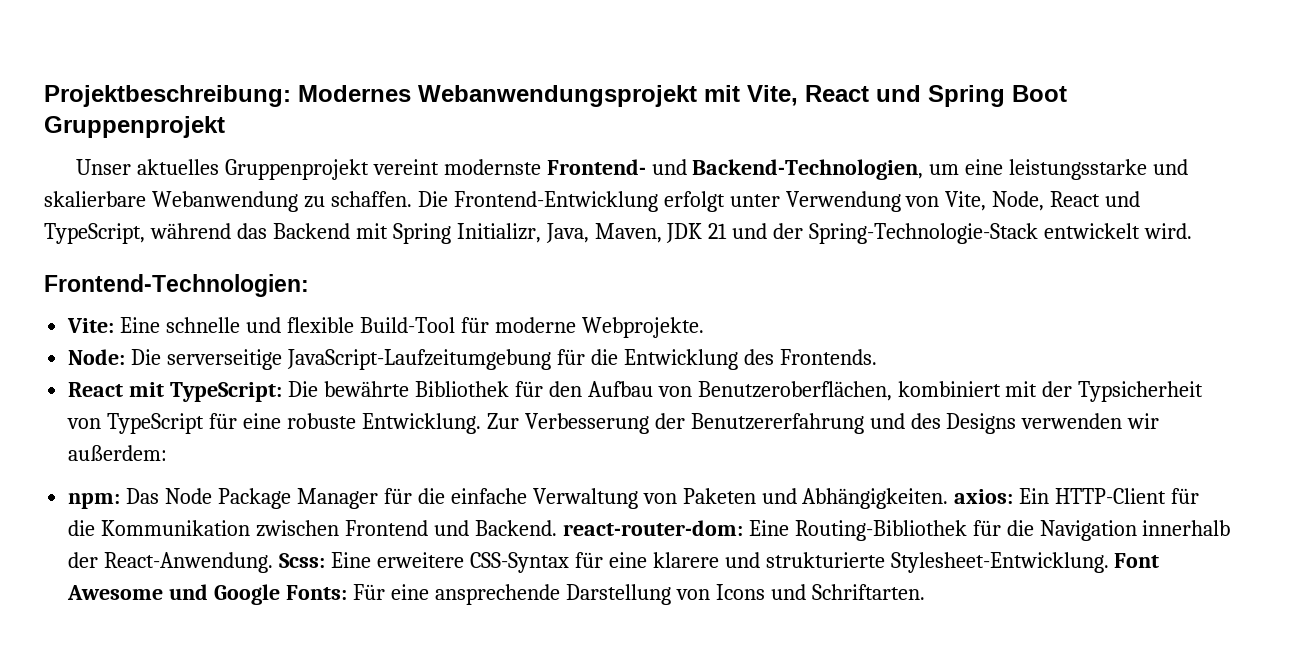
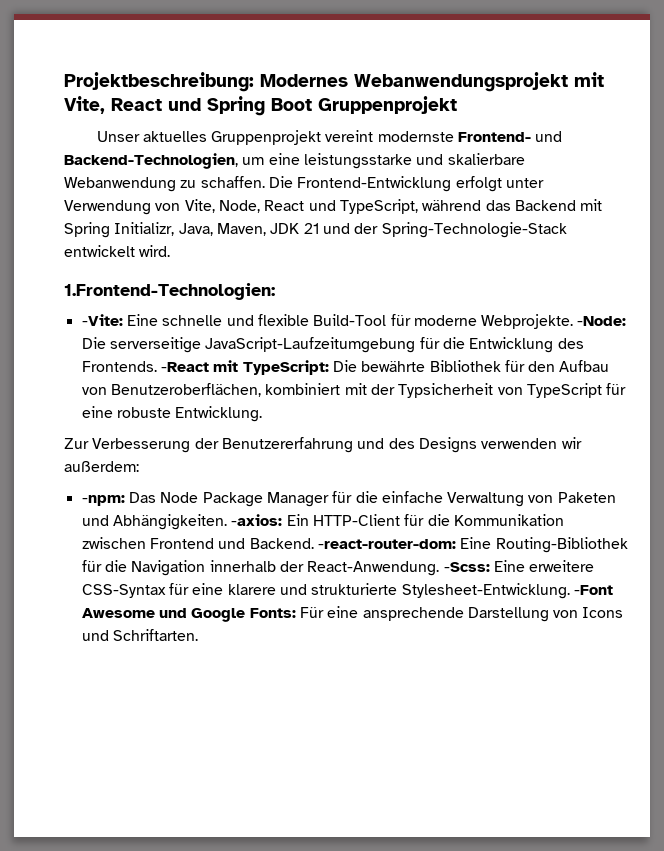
- Frontend-Technologien:
- Vite: Eine schnelle und flexible Build-Tool für moderne Webprojekte.
- Node: Die serverseitige JavaScript-Laufzeitumgebung für die Entwicklung des Frontends.
- React mit TypeScript: Die bewährte Bibliothek für den Aufbau von Benutzeroberflächen, kombiniert mit der Typsicherheit von TypeScript für eine robuste Entwicklung. Zur Verbesserung der Benutzererfahrung und des Designs verwenden wir außerdem:
+ 1.Frontend-Technologien:
+ -Vite: Eine schnelle und flexible Build-Tool für moderne Webprojekte. -Node: Die serverseitige JavaScript-Laufzeitumgebung für die Entwicklung des Frontends. -React mit TypeScript: Die bewährte Bibliothek für den Aufbau von Benutzeroberflächen, kombiniert mit der Typsicherheit von TypeScript für eine robuste Entwicklung.
+ Zur Verbesserung der Benutzererfahrung und des Designs verwenden wir außerdem:
- npm: Das Node Package Manager für die einfache Verwaltung von Paketen und Abhängigkeiten. axios: Ein HTTP-Client für die Kommunikation zwischen Frontend und Backend. react-router-dom: Eine Routing-Bibliothek für die Navigation innerhalb der React-Anwendung.
+ -npm: Das Node Package Manager für die einfache Verwaltung von Paketen und Abhängigkeiten. -axios: Ein HTTP-Client für die Kommunikation zwischen Frontend und Backend. -react-router-dom: Eine Routing-Bibliothek für die Navigation innerhalb der React-Anwendung.
- Scss: Eine erweitere CSS-Syntax für eine klarere und strukturierte Stylesheet-Entwicklung.
+ -Scss: Eine erweitere CSS-Syntax für eine klarere und strukturierte Stylesheet-Entwicklung.
- Font Awesome und Google Fonts: Für eine ansprechende Darstellung von Icons und Schriftarten.
+ -Font Awesome und Google Fonts: Für eine ansprechende Darstellung von Icons und Schriftarten.

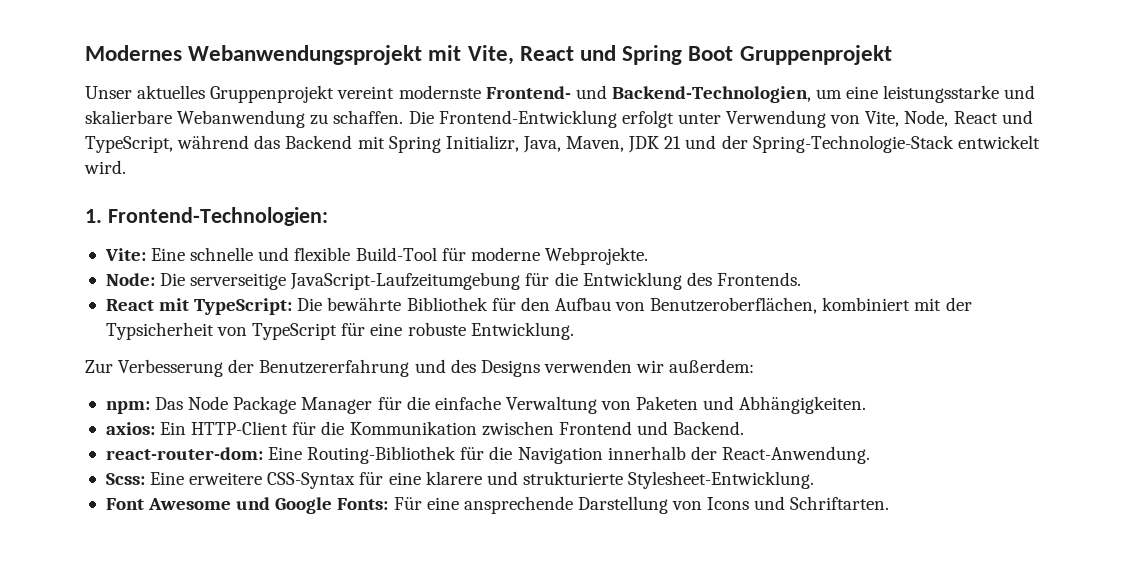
- Projektbeschreibung: Modernes Webanwendungsprojekt mit Vite, React und Spring Boot Gruppenprojekt
+ Modernes Webanwendungsprojekt mit Vite, React und Spring Boot Gruppenprojekt
- 1.Frontend-Technologien:
- -Vite: Eine schnelle und flexible Build-Tool für moderne Webprojekte. -Node: Die serverseitige JavaScript-Laufzeitumgebung für die Entwicklung des Frontends. -React mit TypeScript: Die bewährte Bibliothek für den Aufbau von Benutzeroberflächen, kombiniert mit der Typsicherheit von TypeScript für eine robuste Entwicklung.
+ 1. Frontend-Technologien:
+ Vite: Eine schnelle und flexible Build-Tool für moderne Webprojekte.
+ Node: Die serverseitige JavaScript-Laufzeitumgebung für die Entwicklung des Frontends.
+ React mit TypeScript: Die bewährte Bibliothek für den Aufbau von Benutzeroberflächen, kombiniert mit der Typsicherheit von TypeScript für eine robuste Entwicklung.
- -npm: Das Node Package Manager für die einfache Verwaltung von Paketen und Abhängigkeiten. -axios: Ein HTTP-Client für die Kommunikation zwischen Frontend und Backend. -react-router-dom: Eine Routing-Bibliothek für die Navigation innerhalb der React-Anwendung. -Scss: Eine erweitere CSS-Syntax für eine klarere und strukturierte Stylesheet-Entwicklung. -Font Awesome und Google Fonts: Für eine ansprechende Darstellung von Icons und Schriftarten.
+ npm: Das Node Package Manager für die einfache Verwaltung von Paketen und Abhängigkeiten.
+ axios: Ein HTTP-Client für die Kommunikation zwischen Frontend und Backend.
+ react-router-dom: Eine Routing-Bibliothek für die Navigation innerhalb der React-Anwendung.
+ Scss: Eine erweitere CSS-Syntax für eine klarere und strukturierte Stylesheet-Entwicklung.
+ Font Awesome und Google Fonts: Für eine ansprechende Darstellung von Icons und Schriftarten.

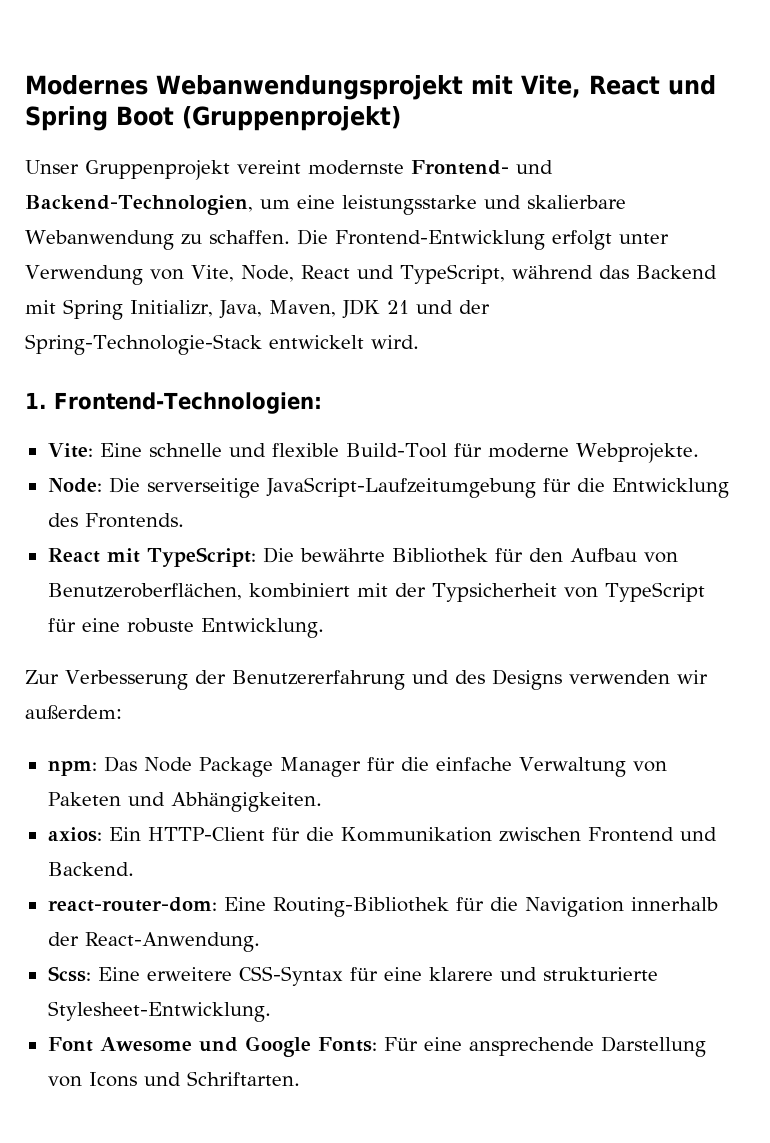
- Modernes Webanwendungsprojekt mit Vite, React und Spring Boot Gruppenprojekt
+ Modernes Webanwendungsprojekt mit Vite, React und Spring Boot (Gruppenprojekt)
- Unser aktuelles Gruppenprojekt vereint modernste Frontend- und Backend-Technologien, um eine leistungsstarke und skalierbare Webanwendung zu schaffen.
+ Unser Gruppenprojekt vereint modernste Frontend- und Backend-Technologien, um eine leistungsstarke und skalierbare Webanwendung zu schaffen.

